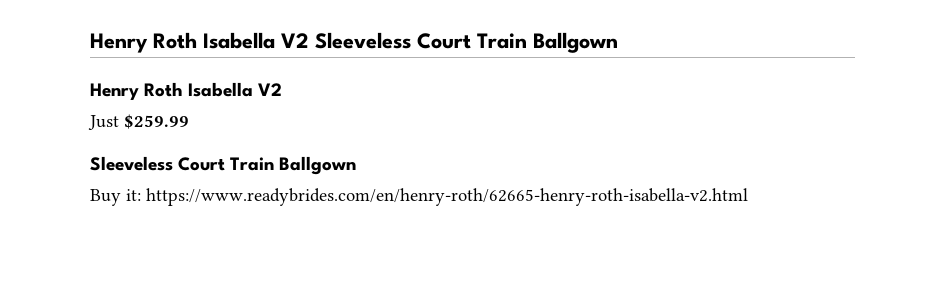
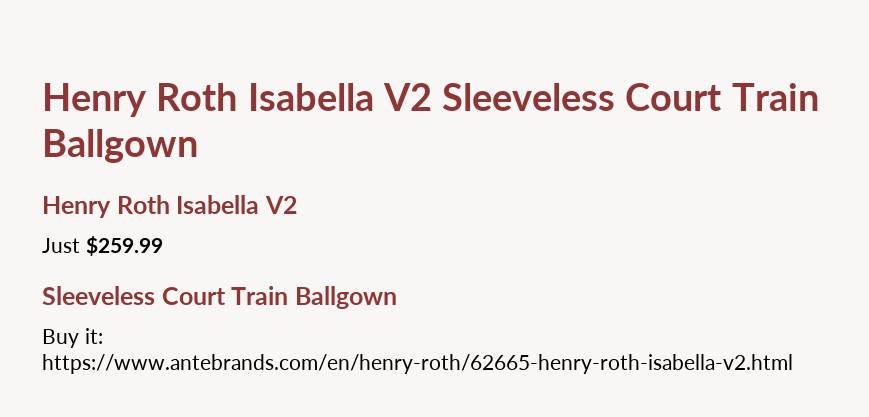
- Buy it: https://www.readybrides.com/en/henry-roth/62665-henry-roth-isabella-v2.html
+ Buy it: https://www.antebrands.com/en/henry-roth/62665-henry-roth-isabella-v2.html

